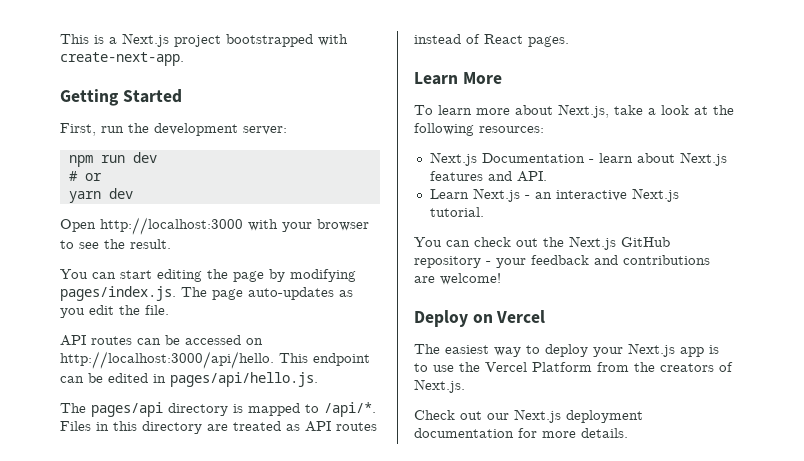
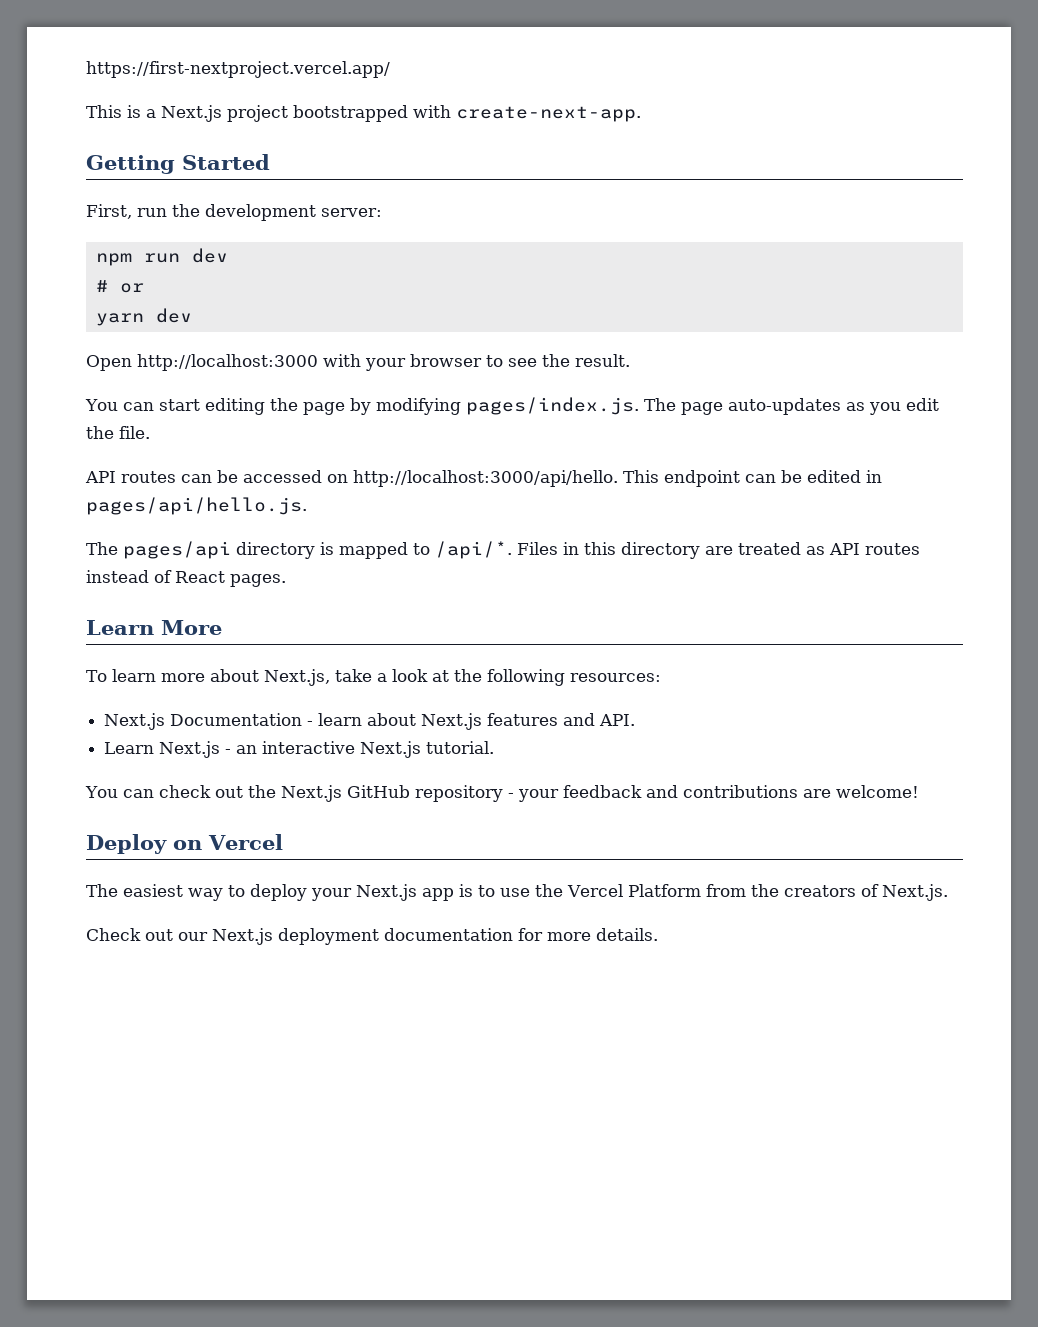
+ https://first-nextproject.vercel.app/

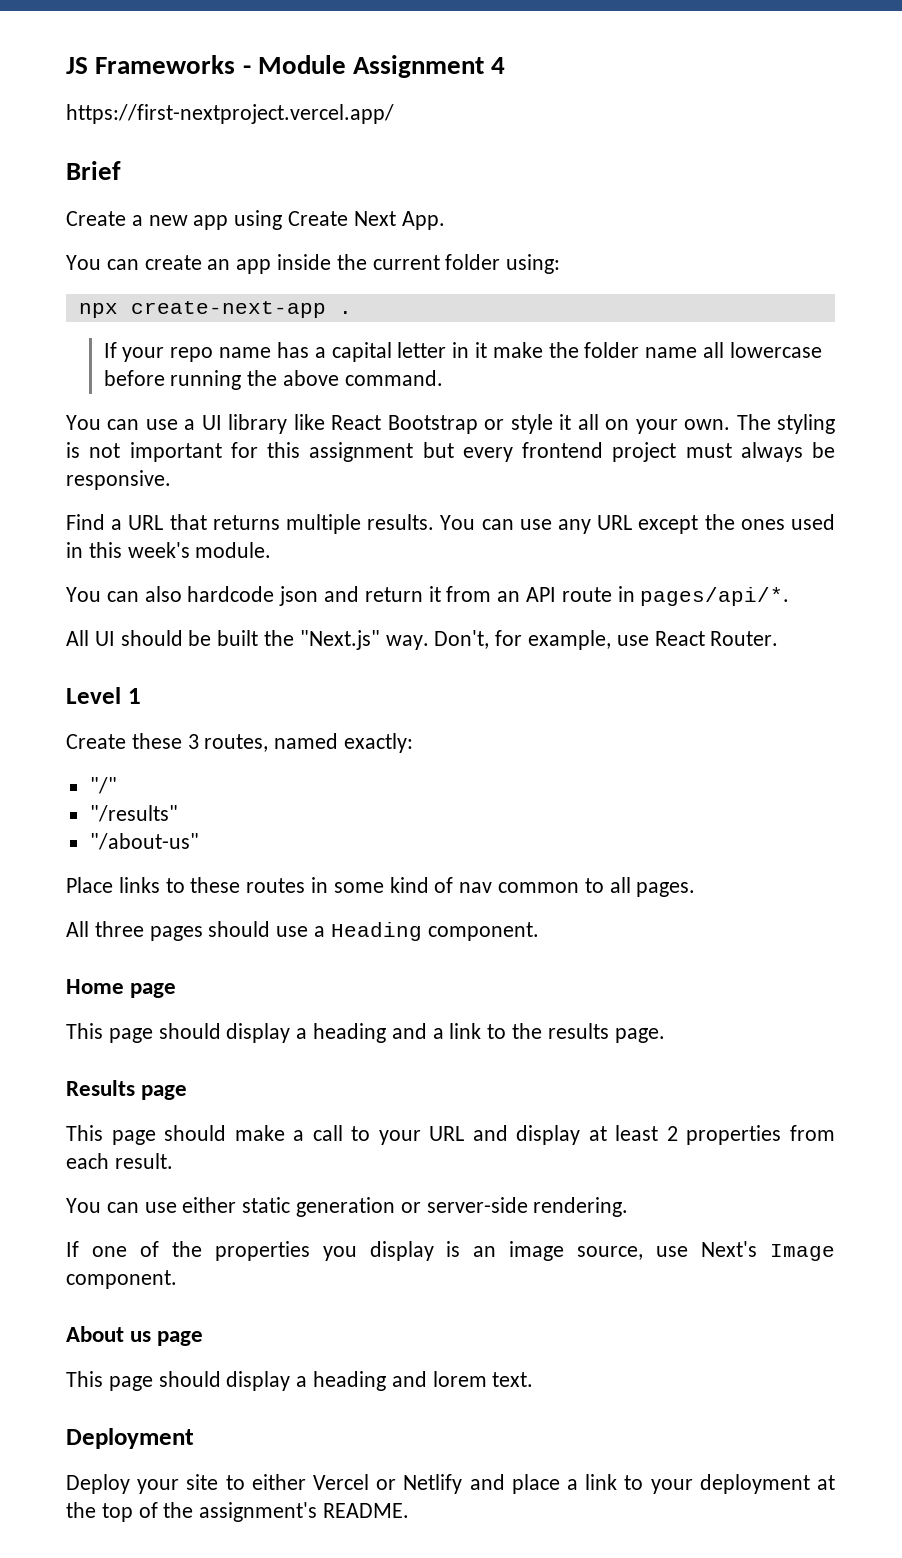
+ JS Frameworks - Module Assignment 4
  https://first-nextproject.vercel.app/
- This is a Next.js project bootstrapped with create-next-app.
- Getting Started
- First, run the development server:
- npm run dev
- # or
- yarn dev
- Open http://localhost:3000 with your browser to see the result.
- You can start editing the page by modifying pages/index.js. The page auto-updates as you edit the file.
- API routes can be accessed on http://localhost:3000/api/hello. This endpoint can be edited in pages/api/hello.js.
- The pages/api directory is mapped to /api/*. Files in this directory are treated as API routes instead of React pages.
- Learn More
- To learn more about Next.js, take a look at the following resources:
- Next.js Documentation - learn about Next.js features and API.
- Learn Next.js - an interactive Next.js tutorial.
- You can check out the Next.js GitHub repository - your feedback and contributions are welcome!
- Deploy on Vercel
- The easiest way to deploy your Next.js app is to use the Vercel Platform from the creators of Next.js.
- Check out our Next.js deployment documentation for more details.
+ Brief
+ Create a new app using Create Next App.
+ You can create an app inside the current folder using:
+ npx create-next-app .
+ If your repo name has a capital letter in it make the folder name all lowercase before running the above command.
+ You can use a UI library like React Bootstrap or style it all on your own. The styling is not important for this assignment but every frontend project must always be responsive.
+ Find a URL that returns multiple results. You can use any URL except the ones used in this week's module.
+ You can also hardcode json and return it from an API route in pages/api/*.
+ All UI should be built the "Next.js" way. Don't, for example, use React Router.
+ Level 1
+ Create these 3 routes, named exactly:
+ "/"
+ "/results"
+ "/about-us"
+ Place links to these routes in some kind of nav common to all pages.
+ All three pages should use a Heading component.
+ Home page
+ This page should display a heading and a link to the results page.
+ Results page
+ This page should make a call to your URL and display at least 2 properties from each result.
+ You can use either static generation or server-side rendering.
+ If one of the properties you display is an image source, use Next's Image component.
+ About us page
+ This page should display a heading and lorem text.
+ Deployment
+ Deploy your site to either Vercel or Netlify and place a link to your deployment at the top of the assignment's README.

